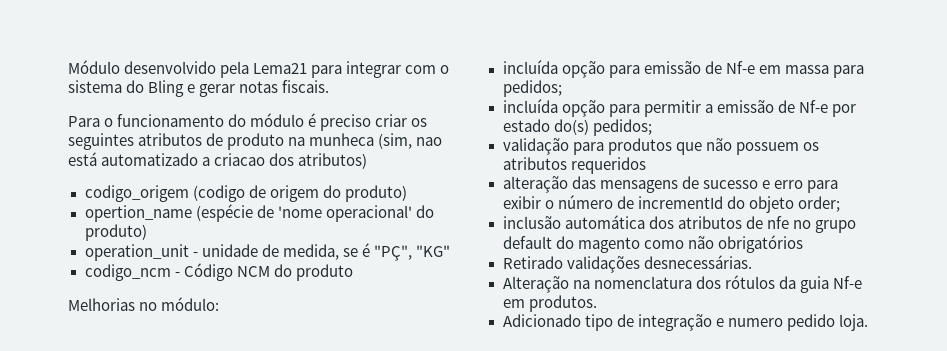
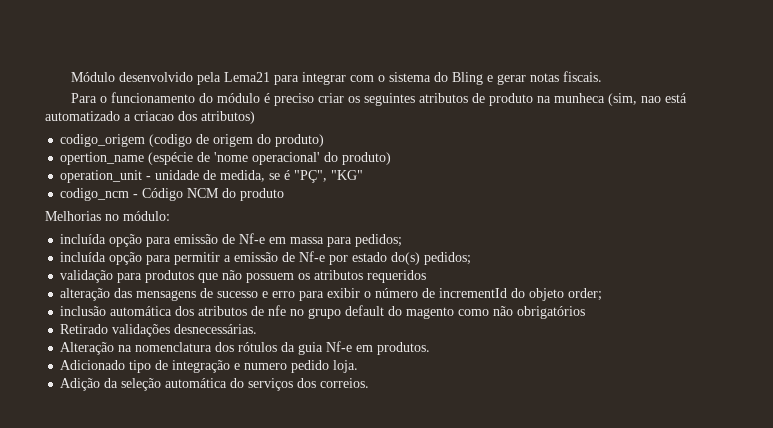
+ Adição da seleção automática do serviços dos correios.

